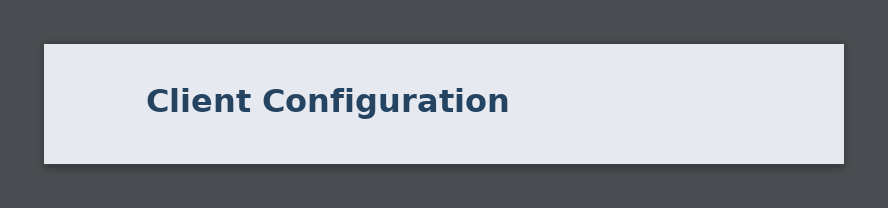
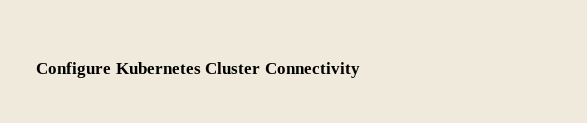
- Client Configuration
+ Configure Kubernetes Cluster Connectivity

